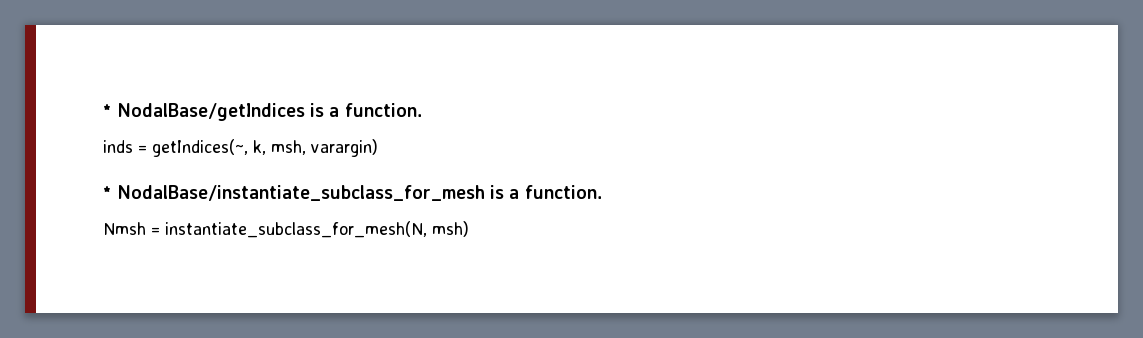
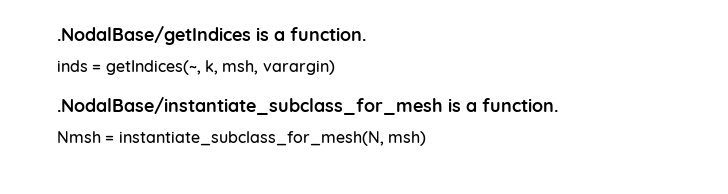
- * NodalBase/getIndices is a function.
+ .NodalBase/getIndices is a function.
- * NodalBase/instantiate_subclass_for_mesh is a function.
+ .NodalBase/instantiate_subclass_for_mesh is a function.

